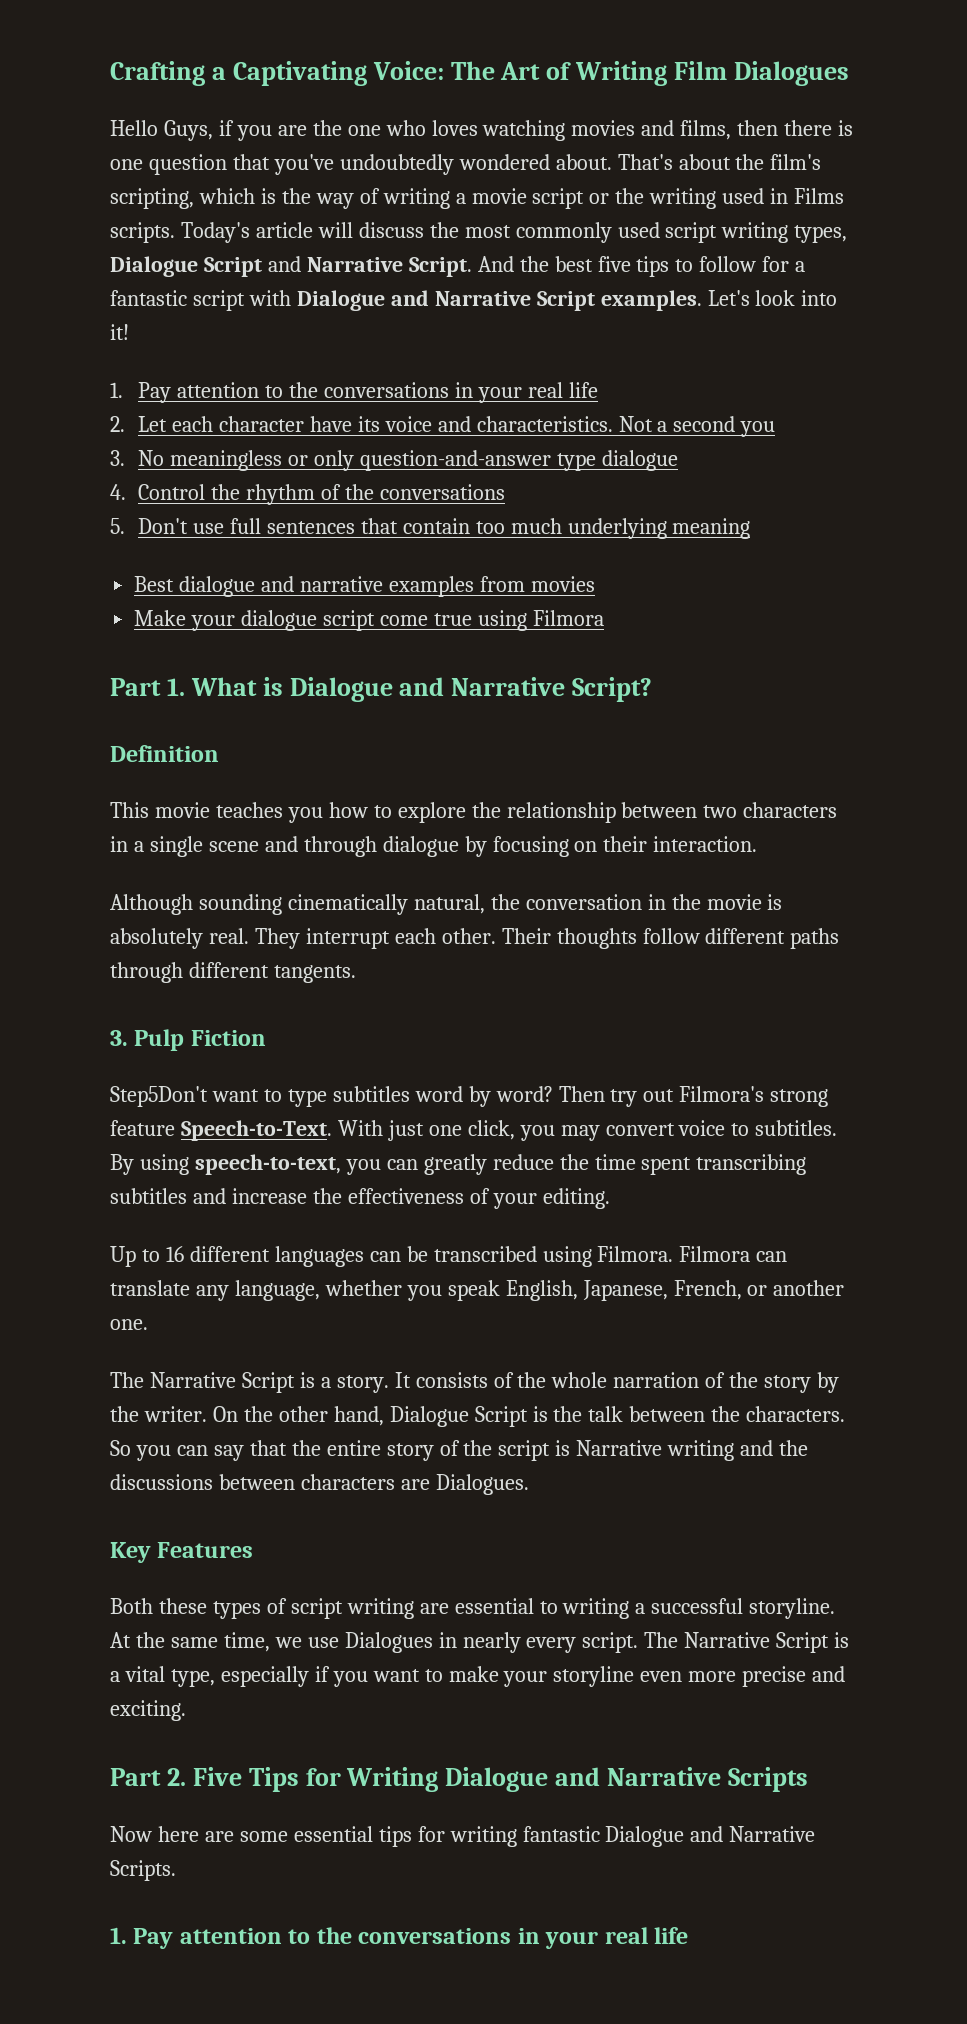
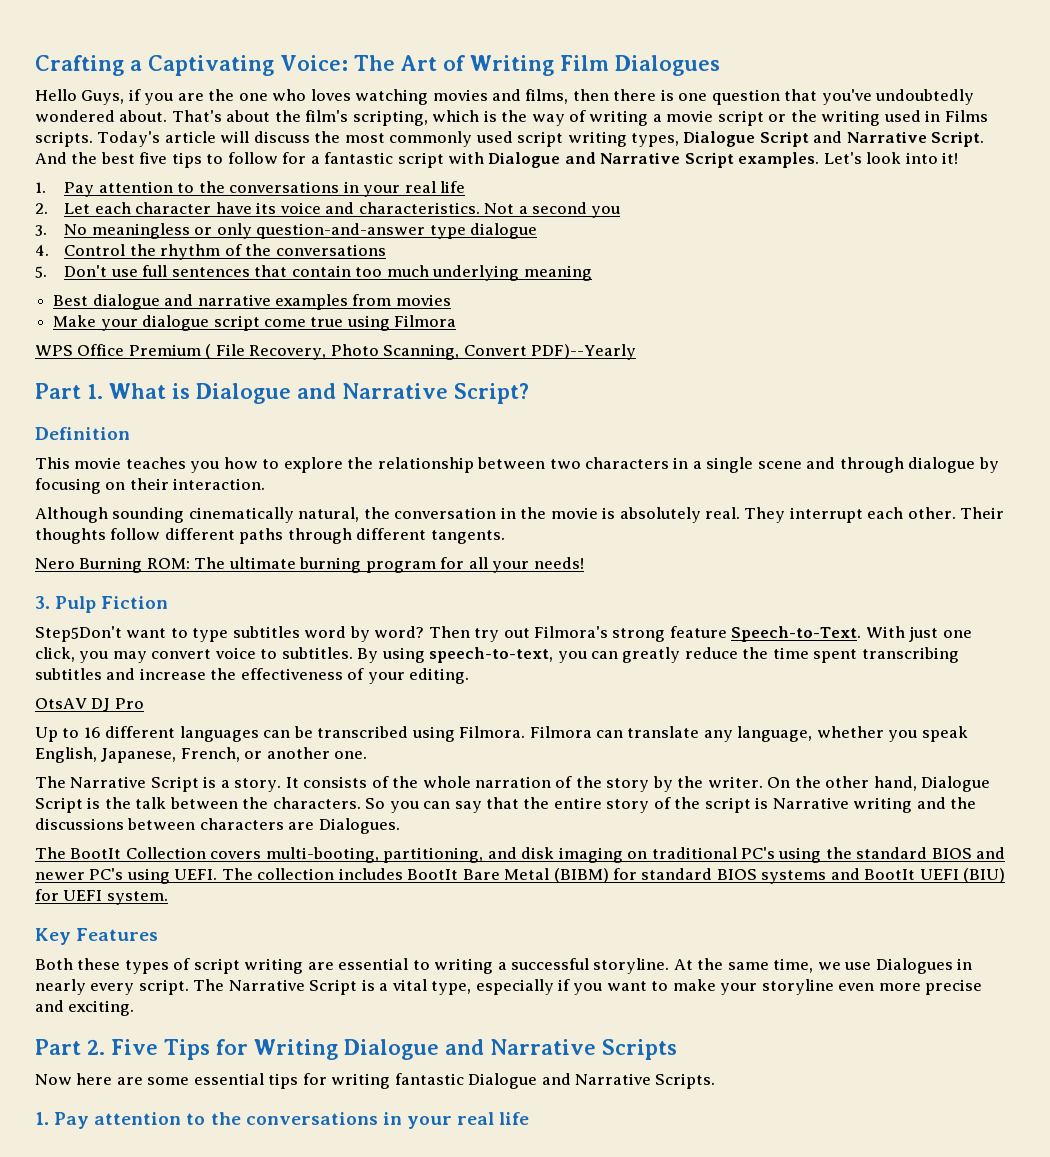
+ WPS Office Premium ( File Recovery, Photo Scanning, Convert PDF)--Yearly
+ Nero Burning ROM: The ultimate burning program for all your needs!
+ OtsAV DJ Pro
+ The BootIt Collection covers multi-booting, partitioning, and disk imaging on traditional PC's using the standard BIOS and newer PC's using UEFI. The collection includes BootIt Bare Metal (BIBM) for standard BIOS systems and BootIt UEFI (BIU) for UEFI system.

